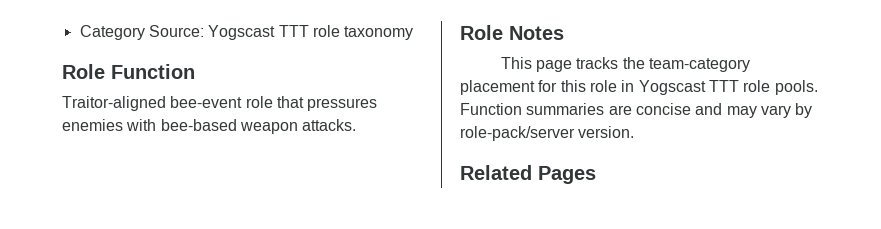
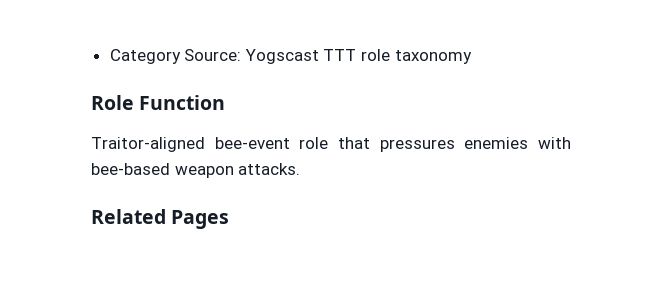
- Role Notes
- This page tracks the team-category placement for this role in Yogscast TTT role pools. Function summaries are concise and may vary by role-pack/server version.

